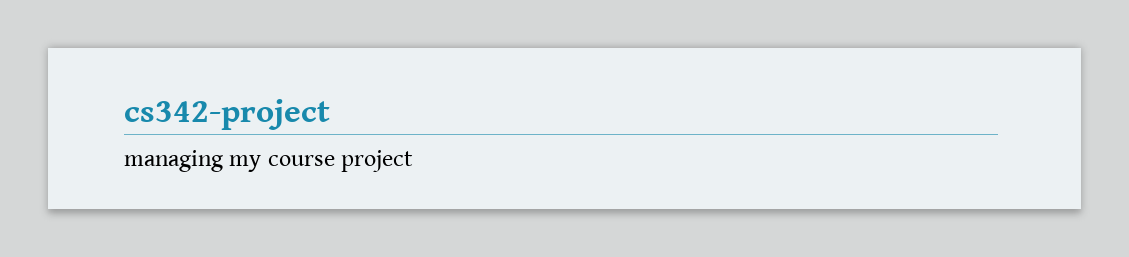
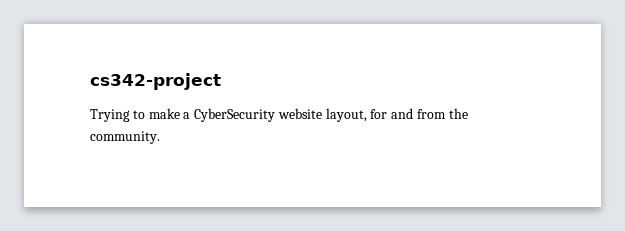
- managing my course project
+ Trying to make a CyberSecurity website layout, for and from the community.

